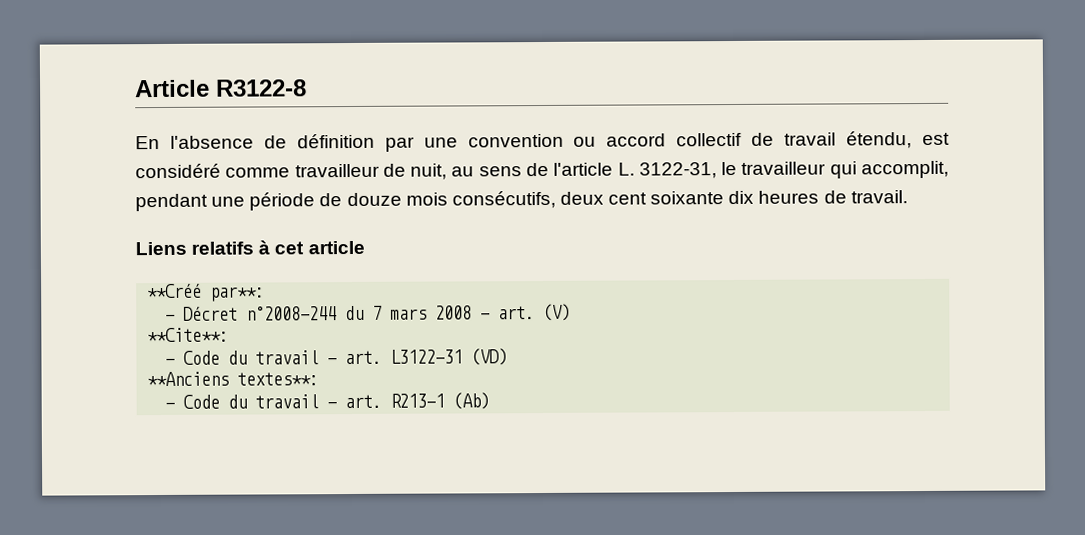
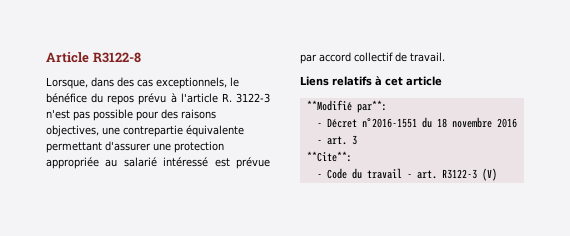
- En l'absence de définition par une convention ou accord collectif de travail étendu, est considéré comme travailleur de nuit, au sens de l'article L. 3122-31, le travailleur qui accomplit, pendant une période de douze mois consécutifs, deux cent soixante dix heures de travail.
+ Lorsque, dans des cas exceptionnels, le bénéfice du repos prévu à l'article R. 3122-3 n'est pas possible pour des raisons objectives, une contrepartie équivalente permettant d'assurer une protection appropriée au salarié intéressé est prévue par accord collectif de travail.
- **Créé par**:
+ **Modifié par**:
- - Décret n°2008-244 du 7 mars 2008 - art. (V)
+ - Décret n°2016-1551 du 18 novembre 2016 - art. 3
- - Code du travail - art. L3122-31 (VD)
- **Anciens textes**:
- - Code du travail - art. R213-1 (Ab)
+ - Code du travail - art. R3122-3 (V)

